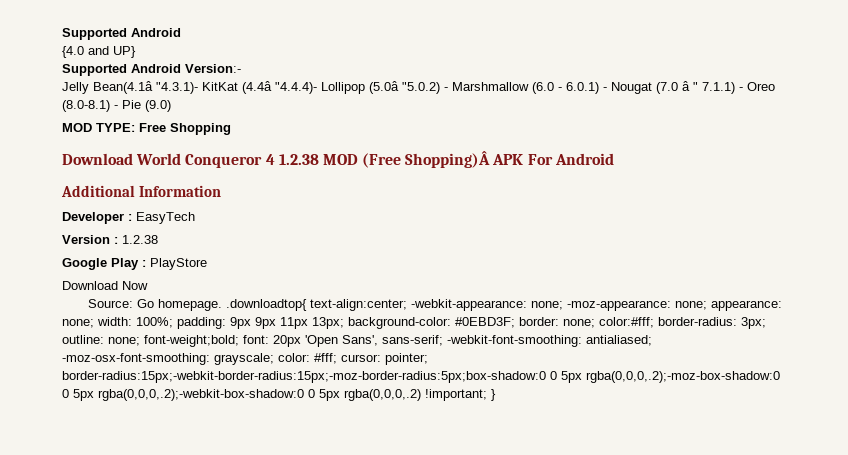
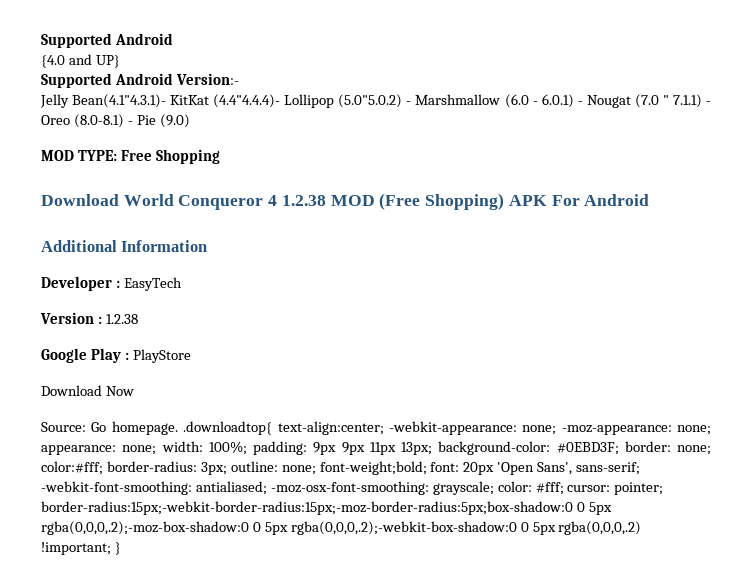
- Jelly Bean(4.1â "4.3.1)- KitKat (4.4â "4.4.4)- Lollipop (5.0â "5.0.2) - Marshmallow (6.0 - 6.0.1) - Nougat (7.0 â " 7.1.1) - Oreo (8.0-8.1) - Pie (9.0)
+ Jelly Bean(4.1"4.3.1)- KitKat (4.4"4.4.4)- Lollipop (5.0"5.0.2) - Marshmallow (6.0 - 6.0.1) - Nougat (7.0 " 7.1.1) - Oreo (8.0-8.1) - Pie (9.0)
- Download World Conqueror 4 1.2.38 MOD (Free Shopping)Â APK For Android
+ Download World Conqueror 4 1.2.38 MOD (Free Shopping) APK For Android

